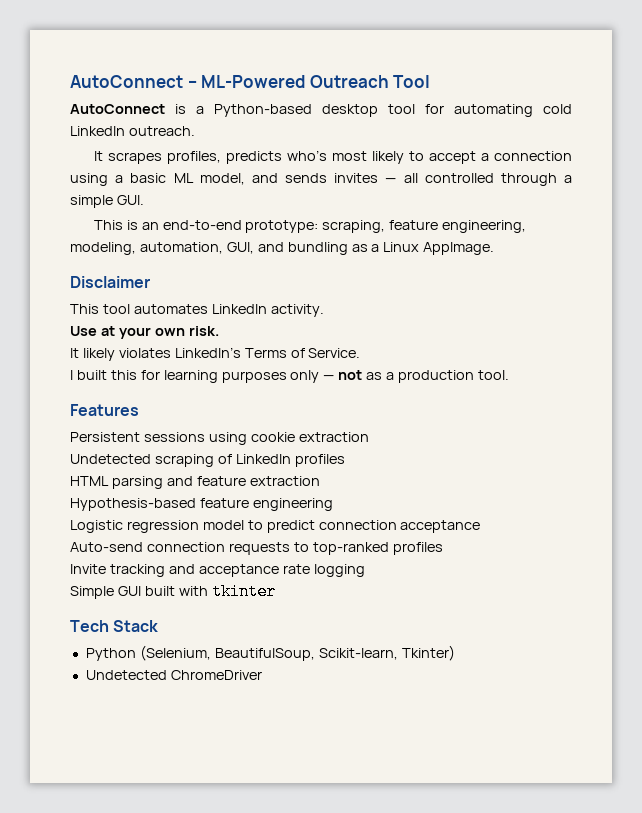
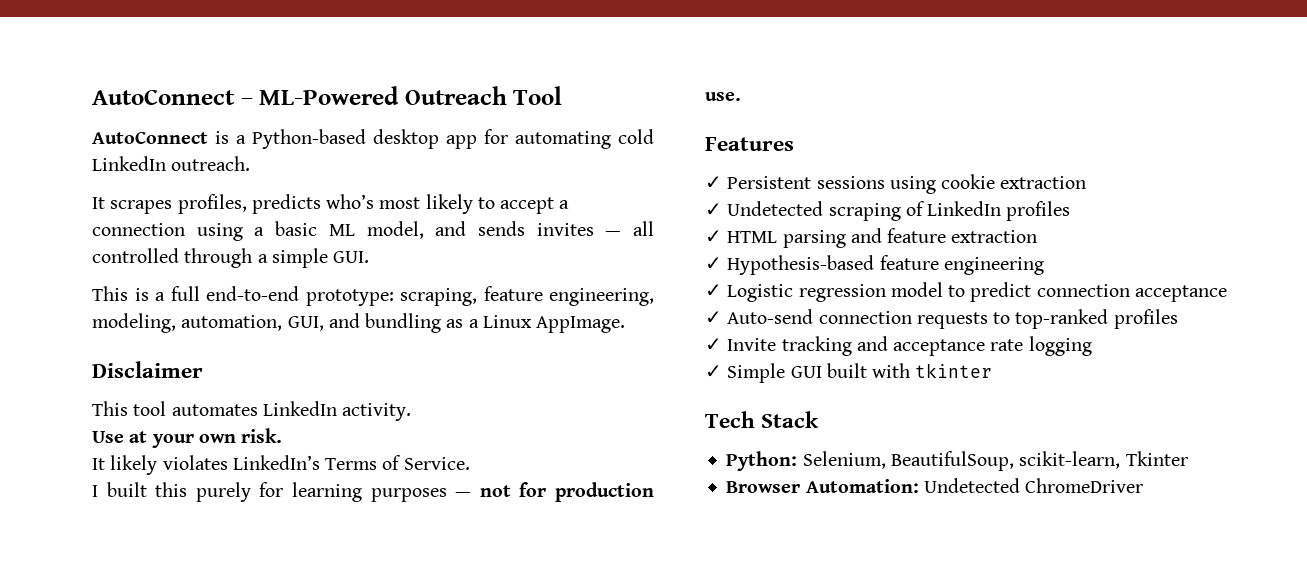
- AutoConnect is a Python-based desktop tool for automating cold LinkedIn outreach.
+ AutoConnect is a Python-based desktop app for automating cold LinkedIn outreach.
- This is an end-to-end prototype: scraping, feature engineering, modeling, automation, GUI, and bundling as a Linux AppImage.
+ This is a full end-to-end prototype: scraping, feature engineering, modeling, automation, GUI, and bundling as a Linux AppImage.
- I built this for learning purposes only — not as a production tool.
+ I built this purely for learning purposes — not for production use.
- Persistent sessions using cookie extraction
+ ✓ Persistent sessions using cookie extraction
- Undetected scraping of LinkedIn profiles
+ ✓ Undetected scraping of LinkedIn profiles
- HTML parsing and feature extraction
+ ✓ HTML parsing and feature extraction
- Hypothesis-based feature engineering
+ ✓ Hypothesis-based feature engineering
- Logistic regression model to predict connection acceptance
+ ✓ Logistic regression model to predict connection acceptance
- Auto-send connection requests to top-ranked profiles
+ ✓ Auto-send connection requests to top-ranked profiles
- Invite tracking and acceptance rate logging
+ ✓ Invite tracking and acceptance rate logging
- Simple GUI built with tkinter
+ ✓ Simple GUI built with tkinter
- Python (Selenium, BeautifulSoup, Scikit-learn, Tkinter)
- Undetected ChromeDriver
+ Python: Selenium, BeautifulSoup, scikit-learn, Tkinter
+ Browser Automation: Undetected ChromeDriver

